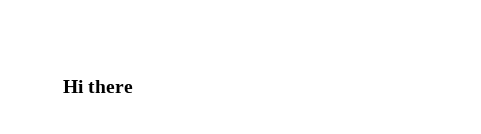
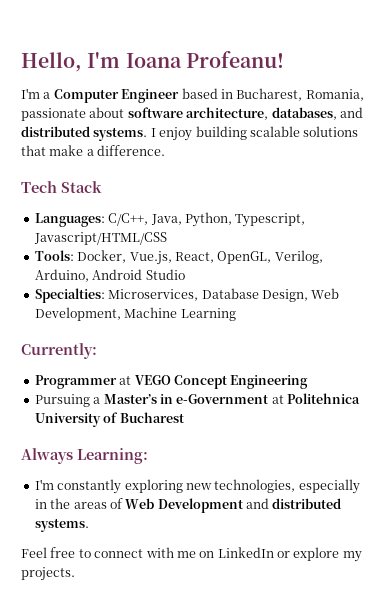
- Hi there
+ Hello, I'm Ioana Profeanu!
+ I'm a Computer Engineer based in Bucharest, Romania, passionate about software architecture, databases, and distributed systems. I enjoy building scalable solutions that make a difference.
+ Tech Stack
+ Languages: C/C++, Java, Python, Typescript, Javascript/HTML/CSS
+ Tools: Docker, Vue.js, React, OpenGL, Verilog, Arduino, Android Studio
+ Specialties: Microservices, Database Design, Web Development, Machine Learning
+ Currently:
+ Programmer at VEGO Concept Engineering
+ Pursuing a Master’s in e-Government at Politehnica University of Bucharest
+ Always Learning:
+ I'm constantly exploring new technologies, especially in the areas of Web Development and distributed systems.
+ Feel free to connect with me on LinkedIn or explore my projects.

